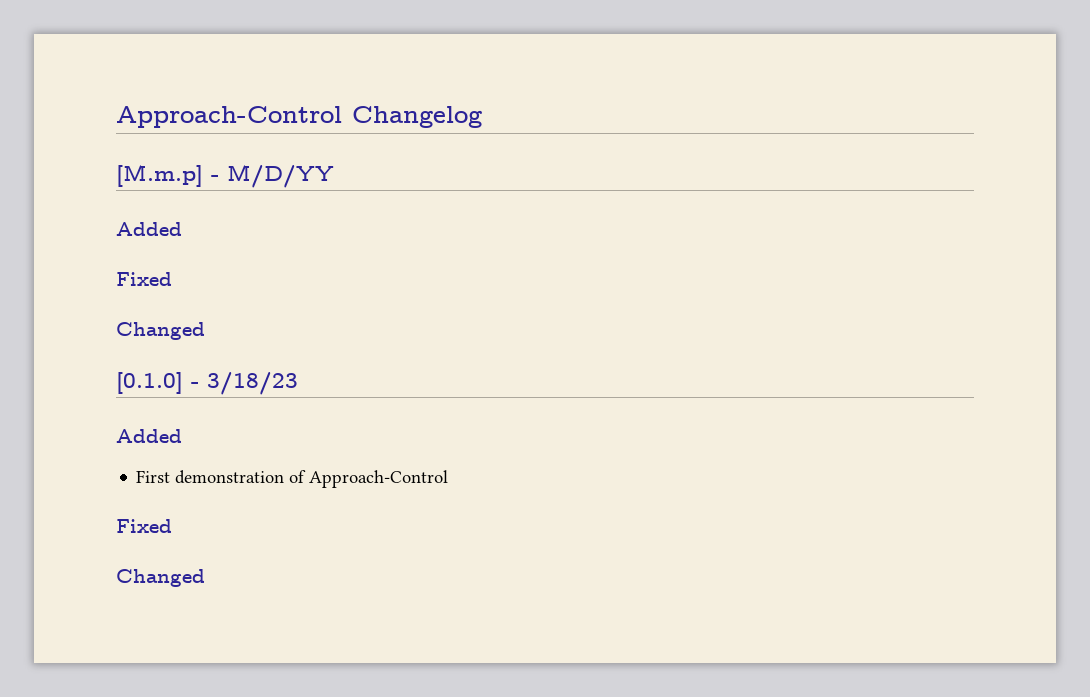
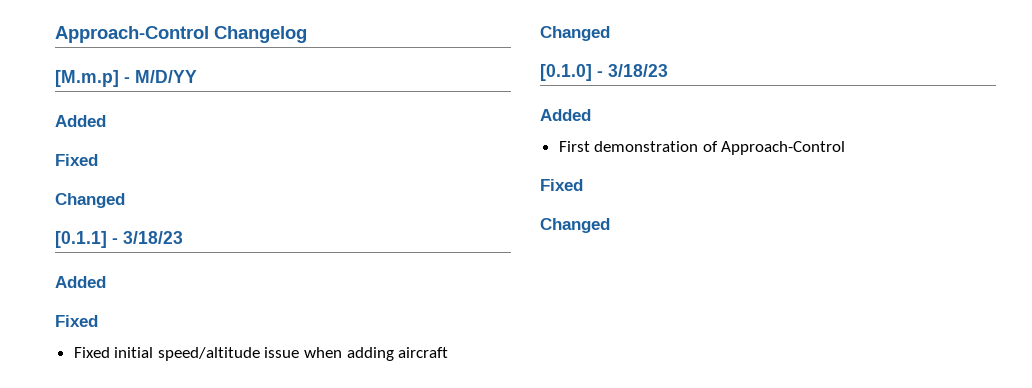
+ [0.1.1] - 3/18/23
+ Added
+ Fixed
+ Fixed initial speed/altitude issue when adding aircraft
+ Changed

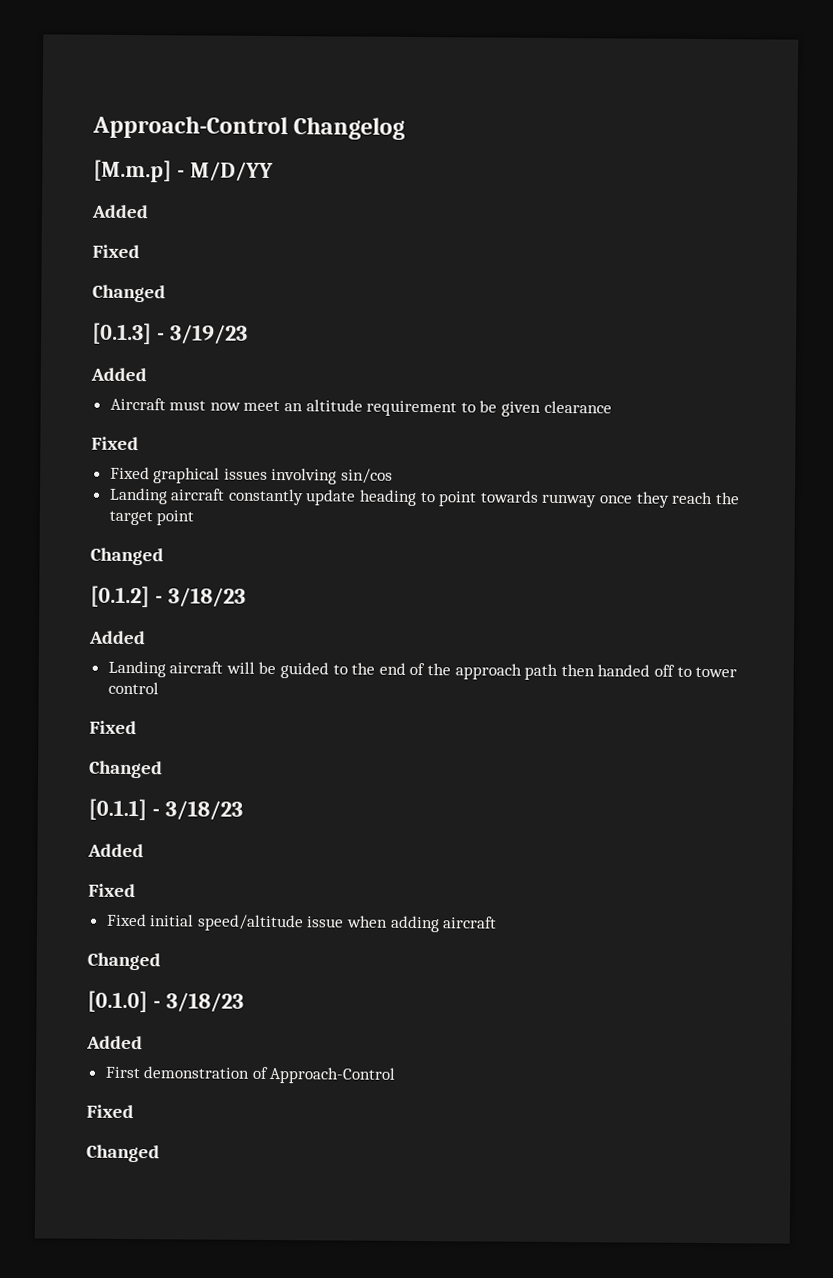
+ [0.1.3] - 3/19/23
+ Added
+ Aircraft must now meet an altitude requirement to be given clearance
+ Fixed
+ Fixed graphical issues involving sin/cos
+ Landing aircraft constantly update heading to point towards runway once they reach the target point
+ Changed
+ [0.1.2] - 3/18/23
+ Added
+ Landing aircraft will be guided to the end of the approach path then handed off to tower control
+ Fixed
+ Changed

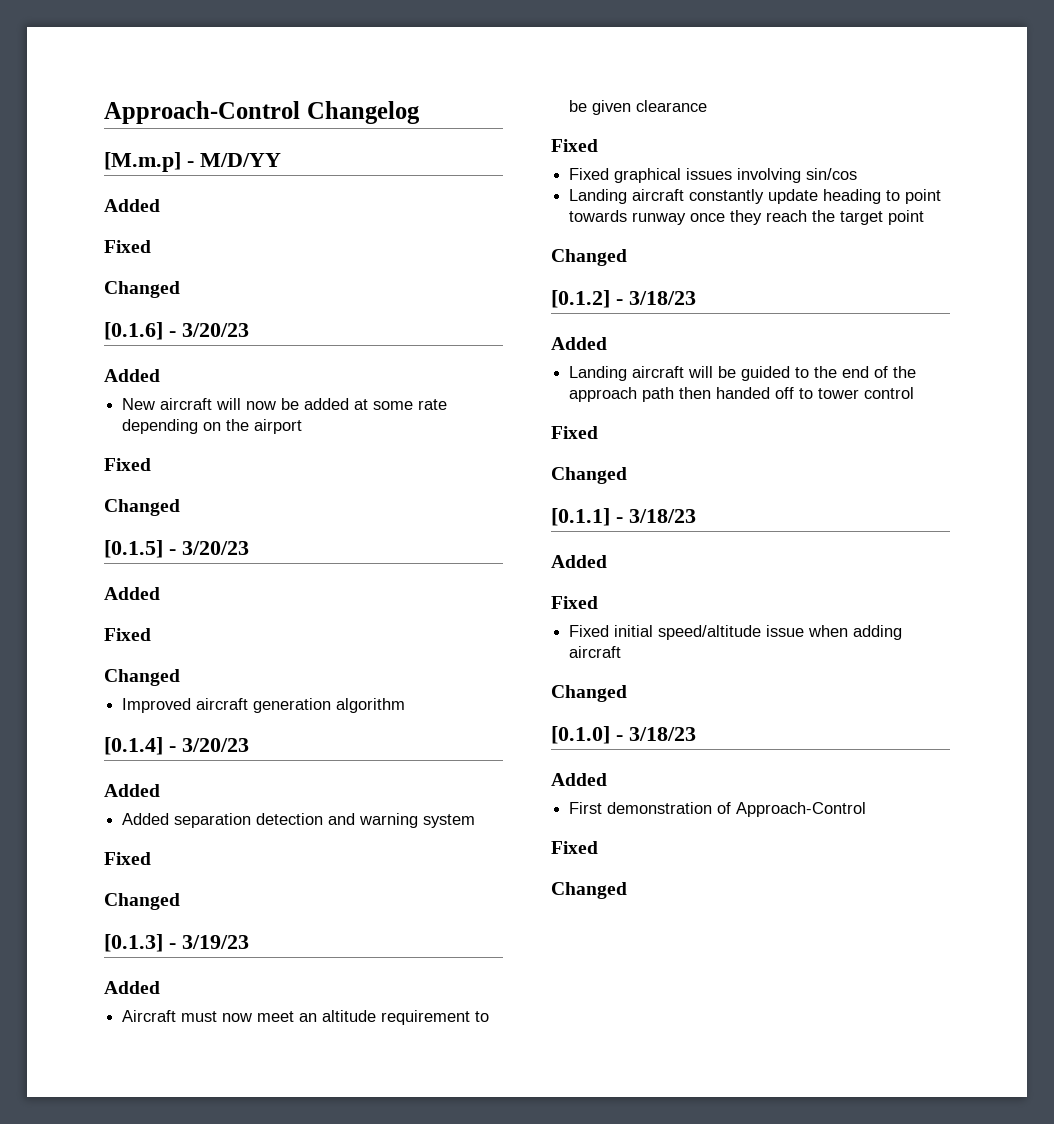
+ [0.1.6] - 3/20/23
+ Added
+ New aircraft will now be added at some rate depending on the airport
+ Fixed
+ Changed
+ [0.1.5] - 3/20/23
+ Added
+ Fixed
+ Changed
+ Improved aircraft generation algorithm
+ [0.1.4] - 3/20/23
+ Added
+ Added separation detection and warning system
+ Fixed
+ Changed

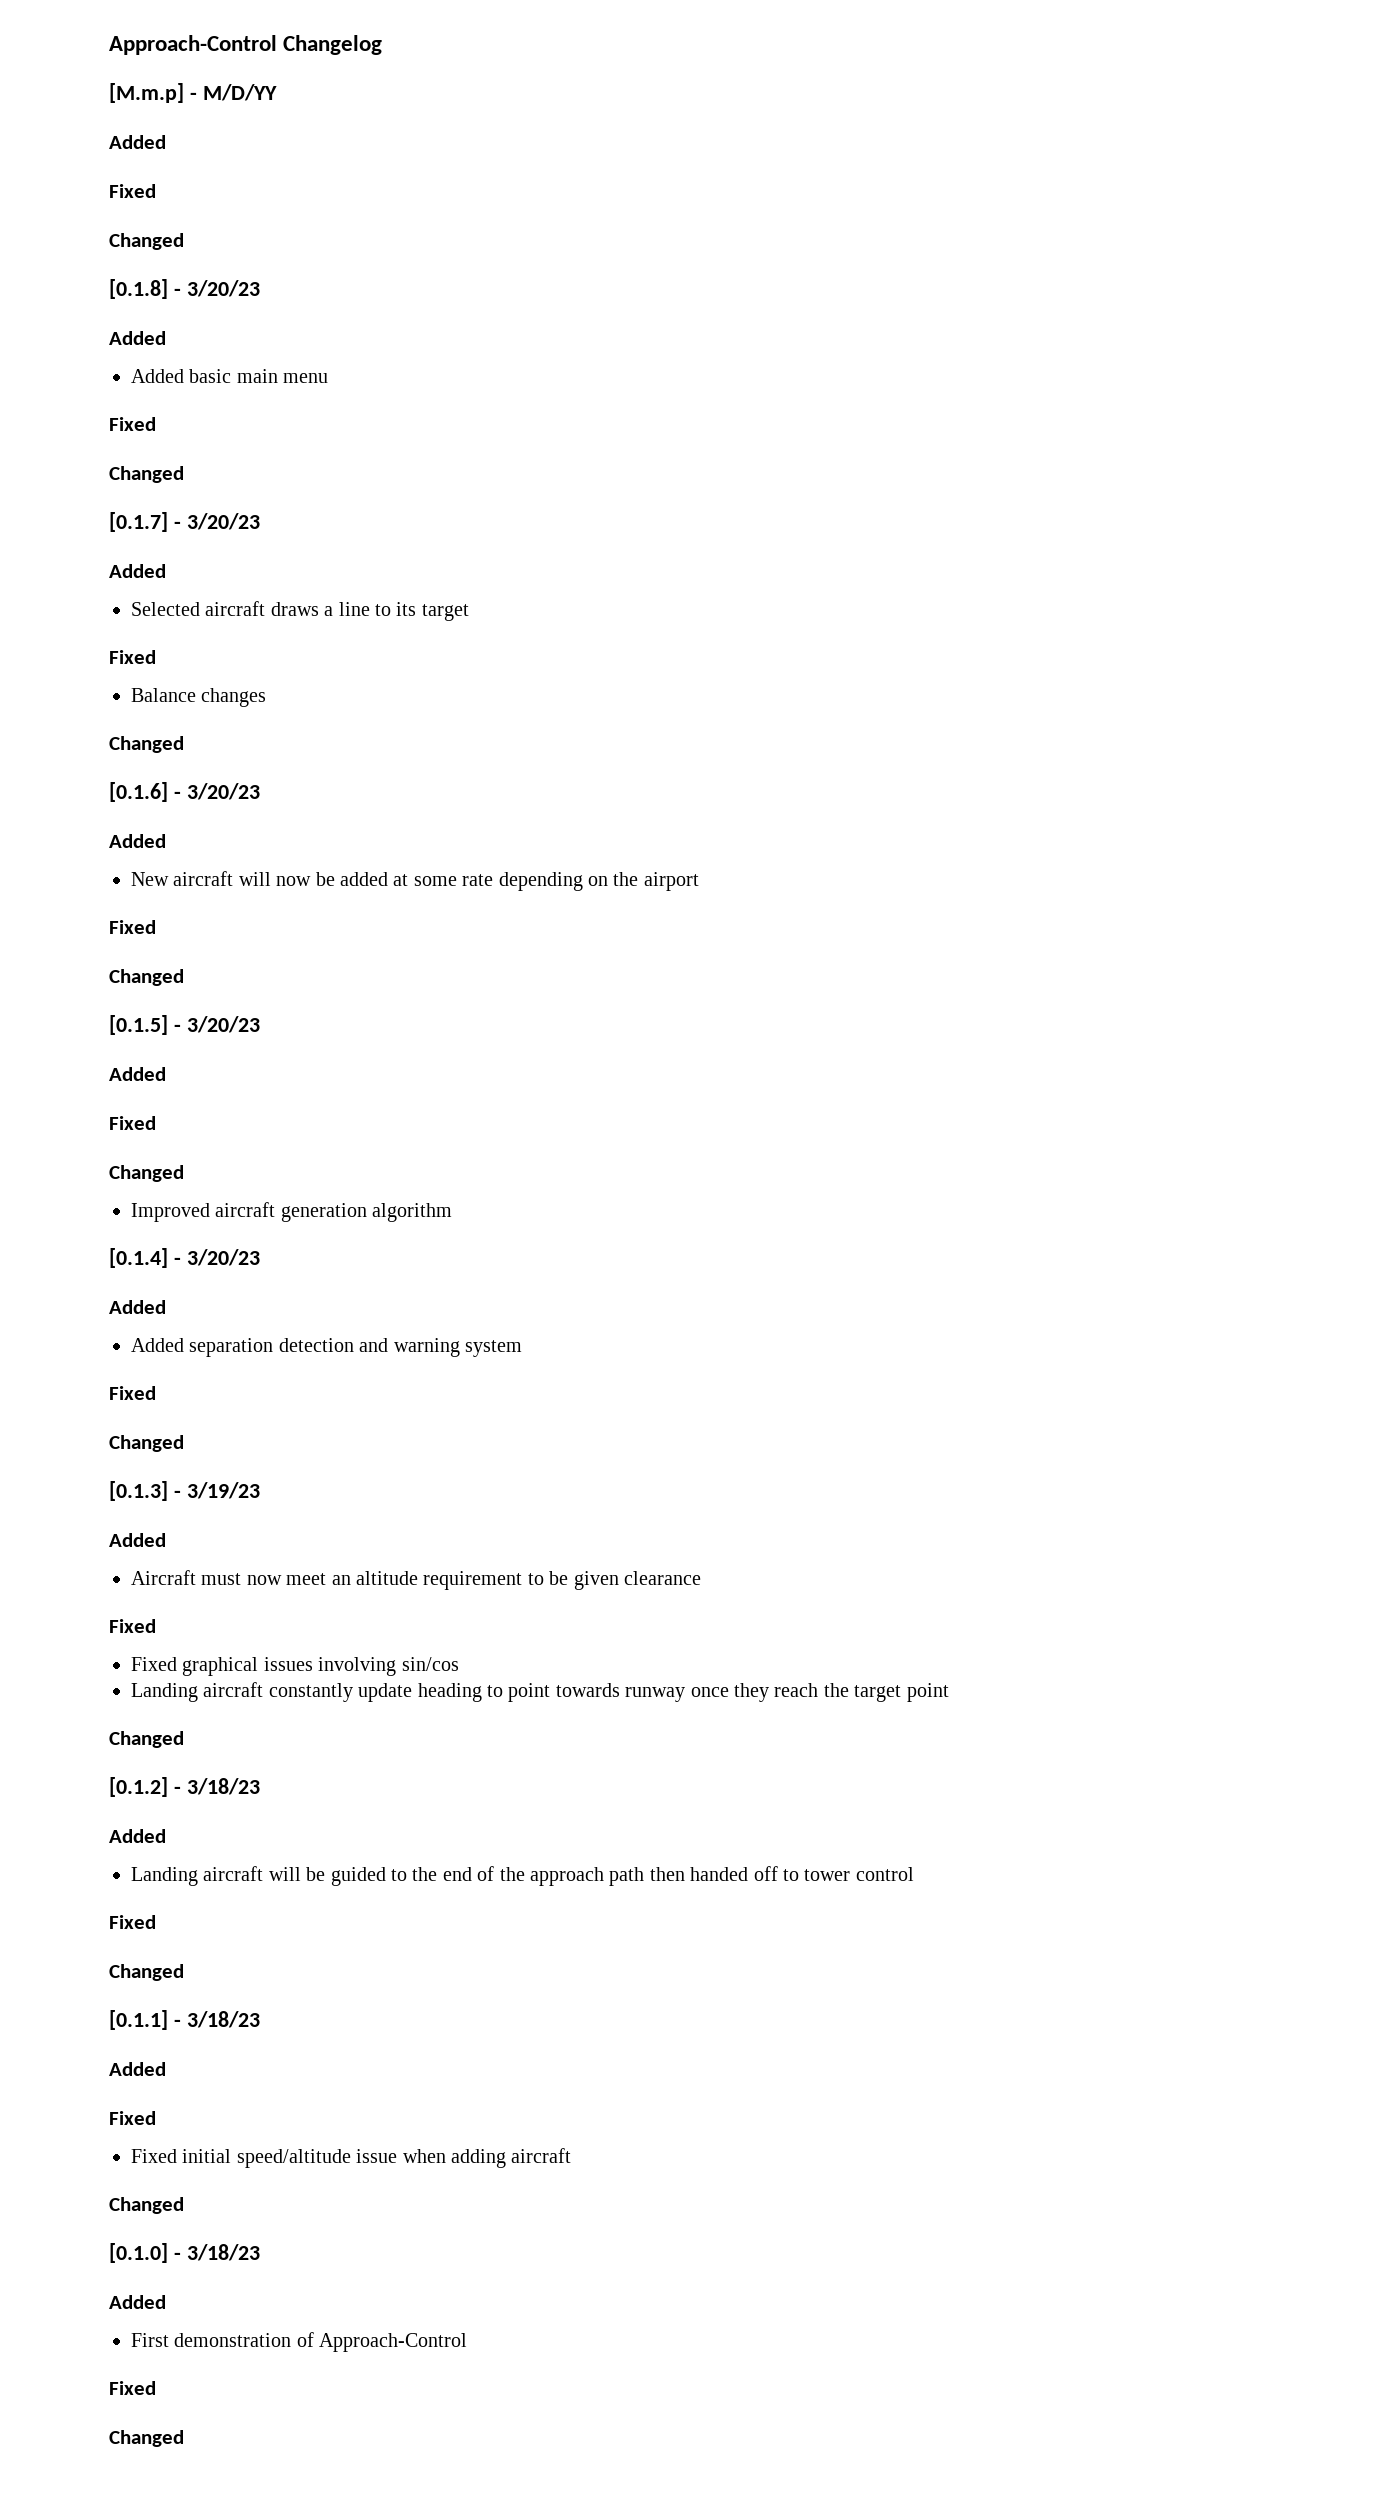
+ [0.1.8] - 3/20/23
+ Added
+ Added basic main menu
+ Fixed
+ Changed
+ [0.1.7] - 3/20/23
+ Added
+ Selected aircraft draws a line to its target
+ Fixed
+ Balance changes
+ Changed

